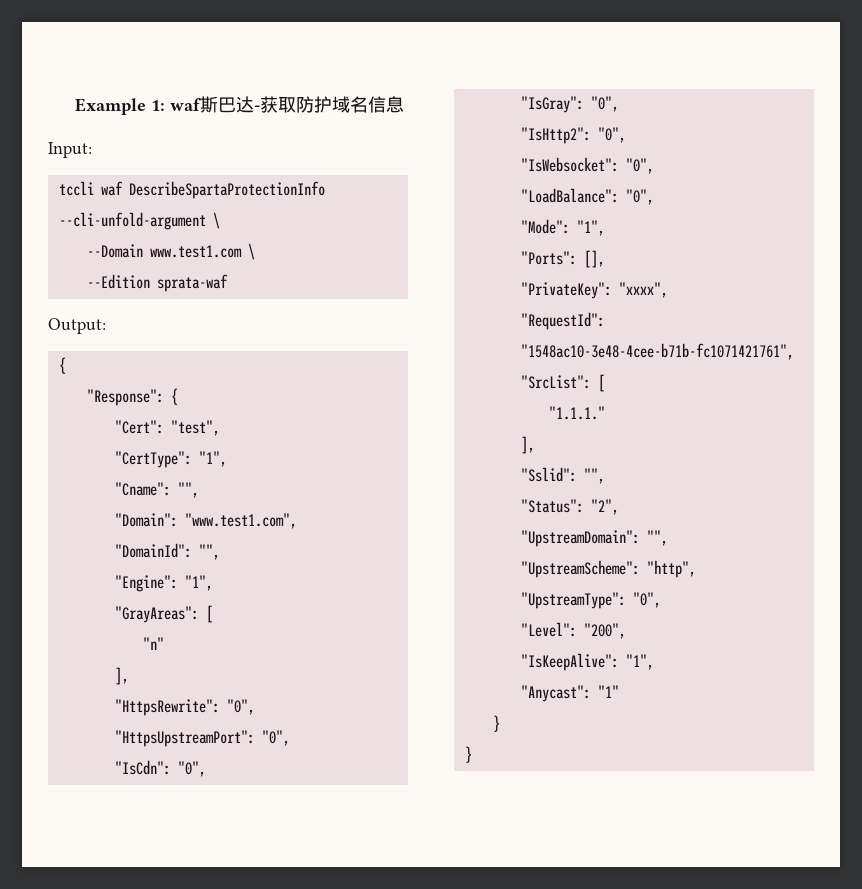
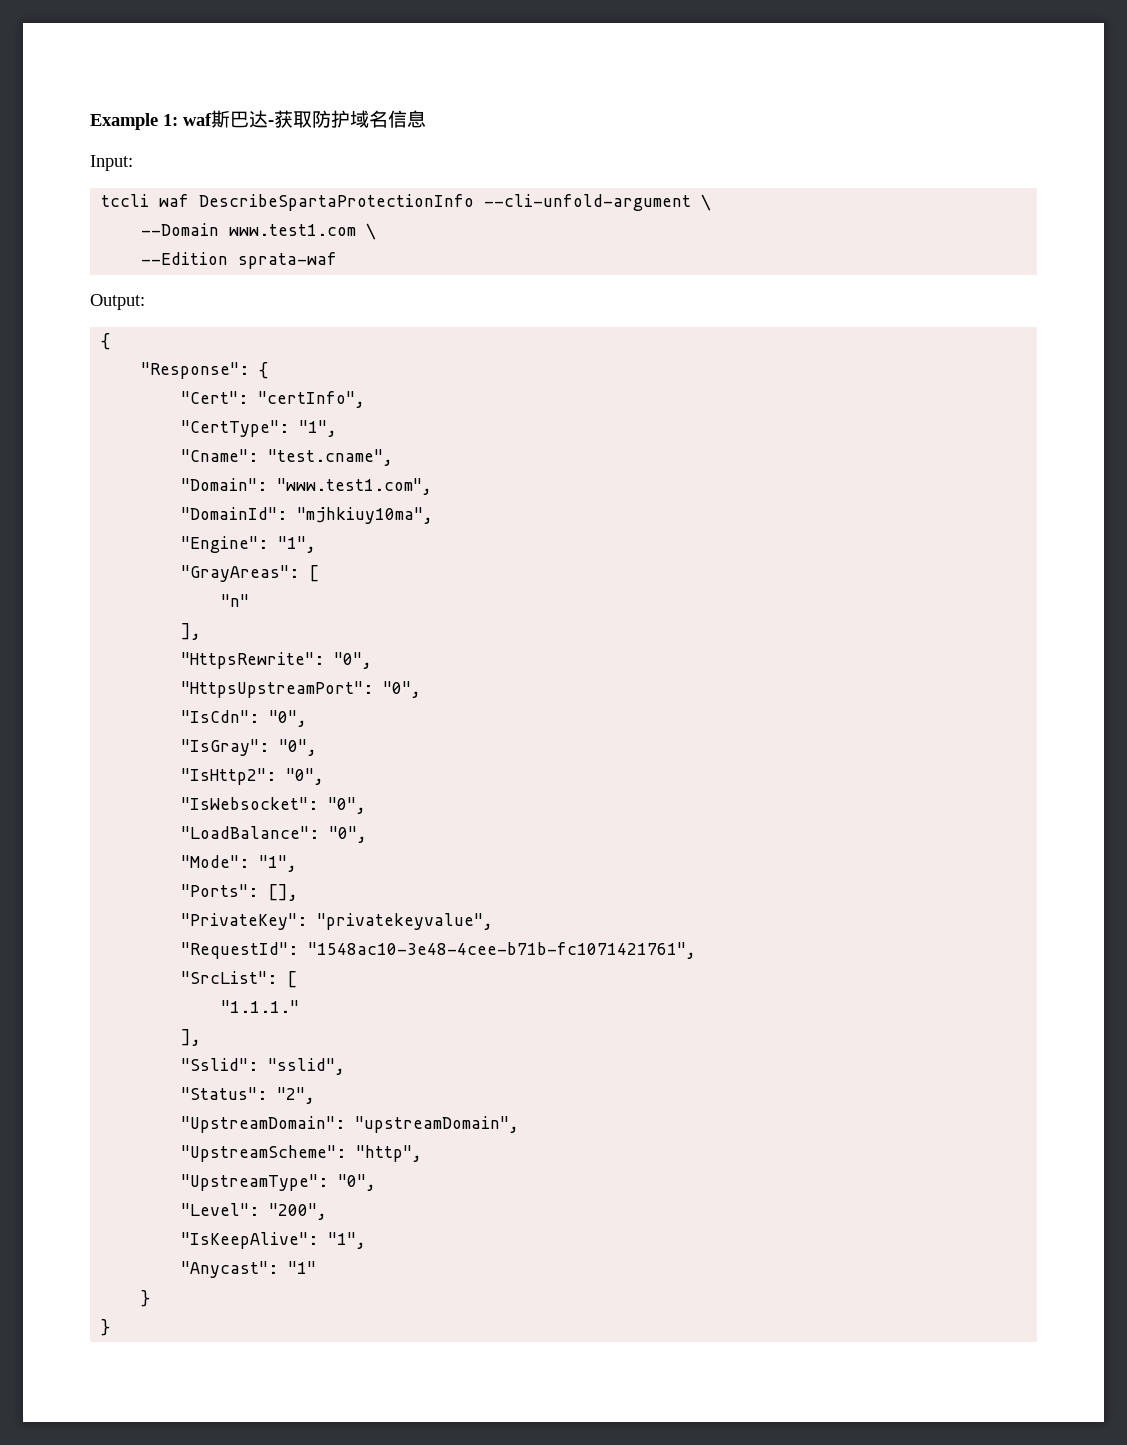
- "Cert": "test",
+ "Cert": "certInfo",
- "Cname": "",
+ "Cname": "test.cname",
- "DomainId": "",
+ "DomainId": "mjhkiuy10ma",
- "PrivateKey": "xxxx",
+ "PrivateKey": "privatekeyvalue",
- "Sslid": "",
+ "Sslid": "sslid",
- "UpstreamDomain": "",
+ "UpstreamDomain": "upstreamDomain",

